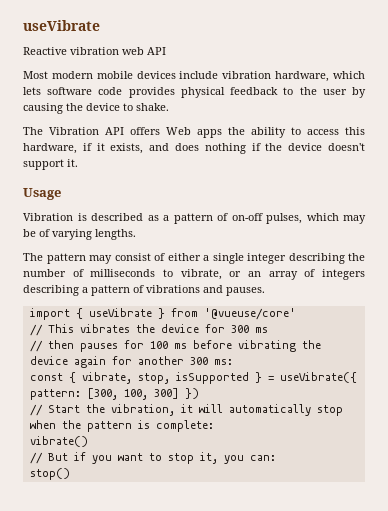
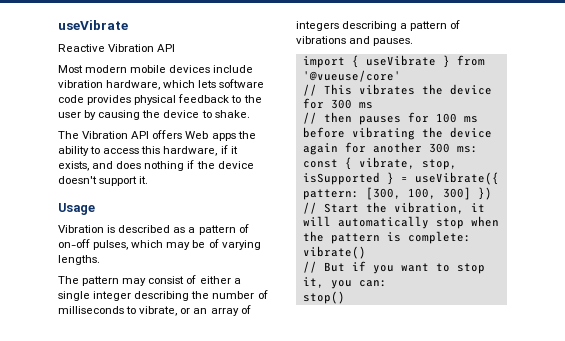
- Reactive vibration web API
+ Reactive Vibration API

